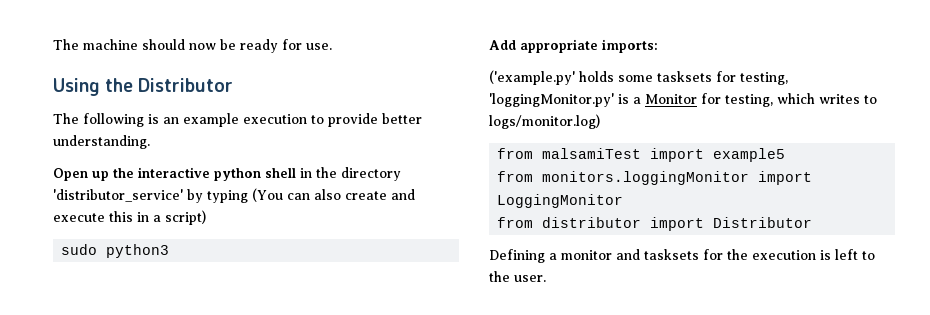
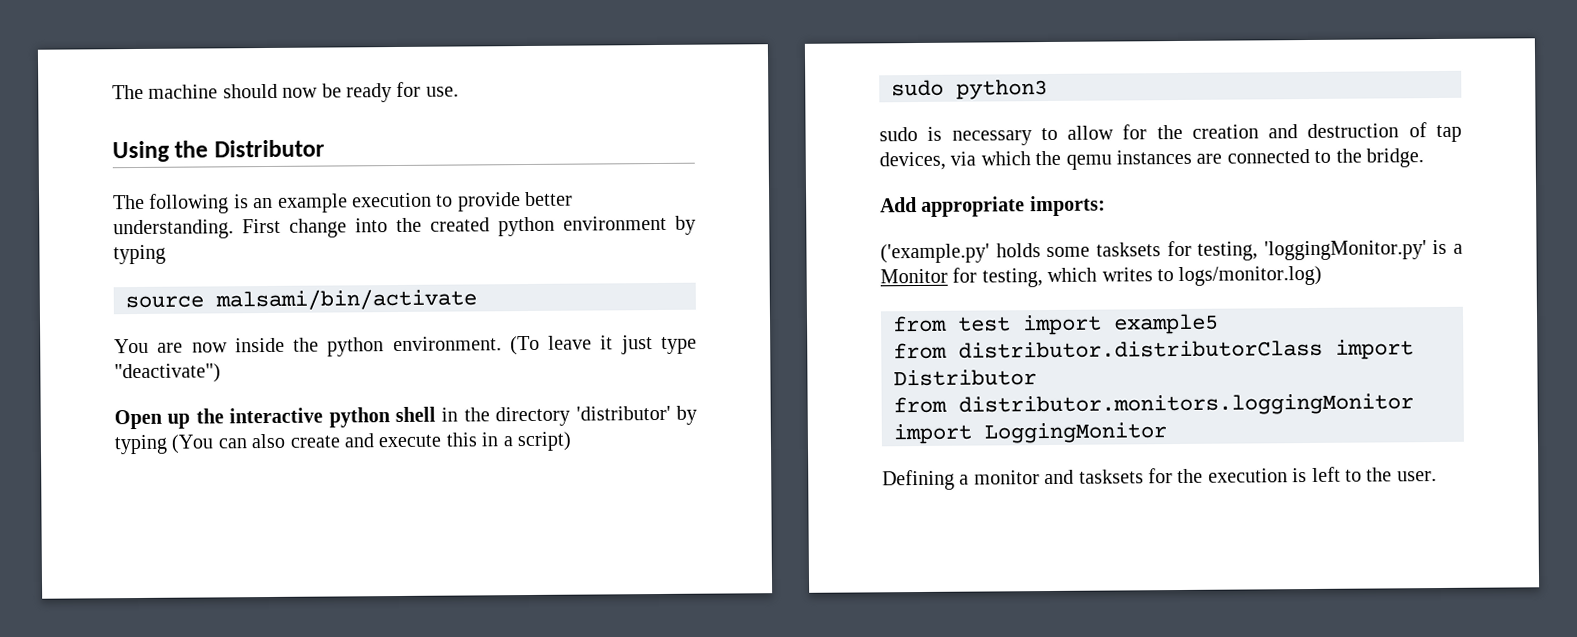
+ First change into the created python environment by typing
+ source malsami/bin/activate
+ You are now inside the python environment. (To leave it just type "deactivate")
- Open up the interactive python shell in the directory 'distributor_service' by typing (You can also create and execute this in a script)
+ Open up the interactive python shell in the directory 'distributor' by typing (You can also create and execute this in a script)
+ sudo is necessary to allow for the creation and destruction of tap devices, via which the qemu instances are connected to the bridge.
- from malsamiTest import example5
+ from test import example5
- from monitors.loggingMonitor import LoggingMonitor
- from distributor import Distributor
+ from distributor.distributorClass import Distributor
+ from distributor.monitors.loggingMonitor import LoggingMonitor

